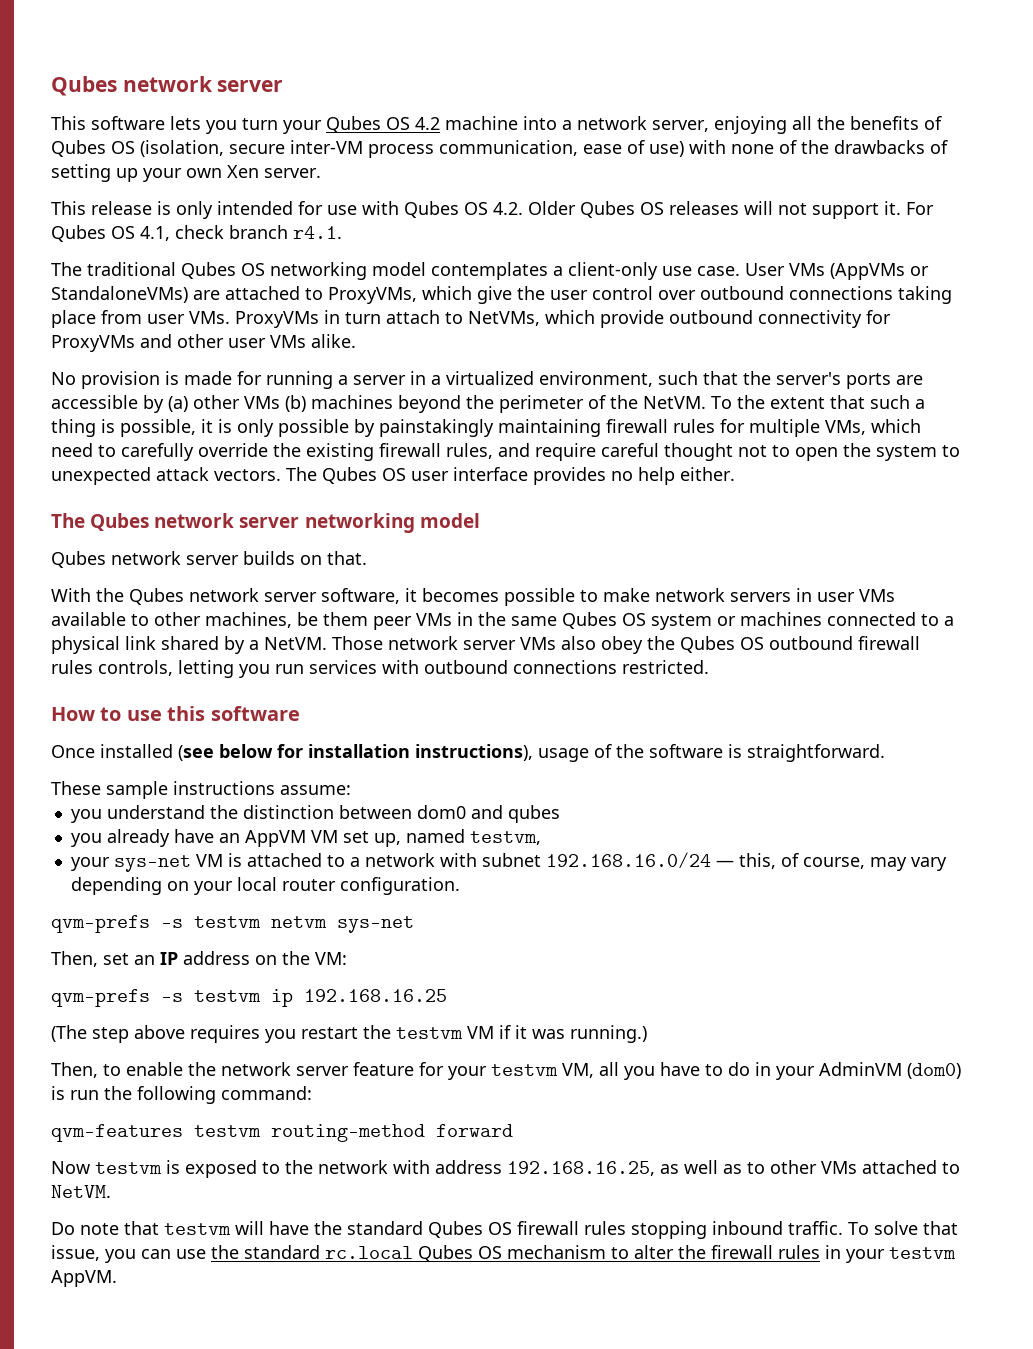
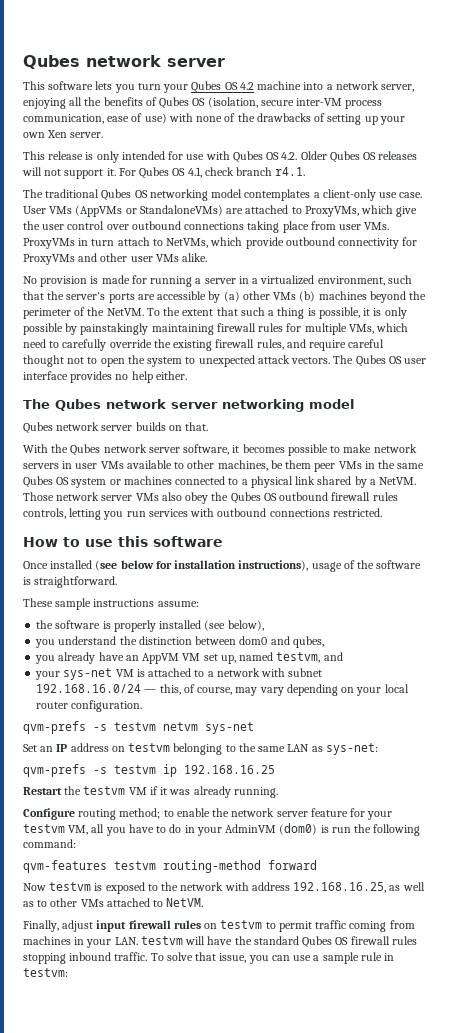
+ the software is properly installed (see below),
- you understand the distinction between dom0 and qubes
+ you understand the distinction between dom0 and qubes,
- you already have an AppVM VM set up, named testvm,
+ you already have an AppVM VM set up, named testvm, and
- Then, set an IP address on the VM:
+ Set an IP address on testvm belonging to the same LAN as sys-net:
- (The step above requires you restart the testvm VM if it was running.)
- Then, to enable the network server feature for your testvm VM, all you have to do in your AdminVM (dom0) is run the following command:
+ Restart the testvm VM if it was already running.
+ Configure routing method; to enable the network server feature for your testvm VM, all you have to do in your AdminVM (dom0) is run the following command:
- Do note that testvm will have the standard Qubes OS firewall rules stopping inbound traffic.
+ Finally, adjust input firewall rules on testvm to permit traffic coming from machines in your LAN. testvm will have the standard Qubes OS firewall rules stopping inbound traffic.
- To solve that issue, you can use the standard rc.local Qubes OS mechanism to alter the firewall rules in your testvm AppVM.
+ To solve that issue, you can use a sample rule in testvm:

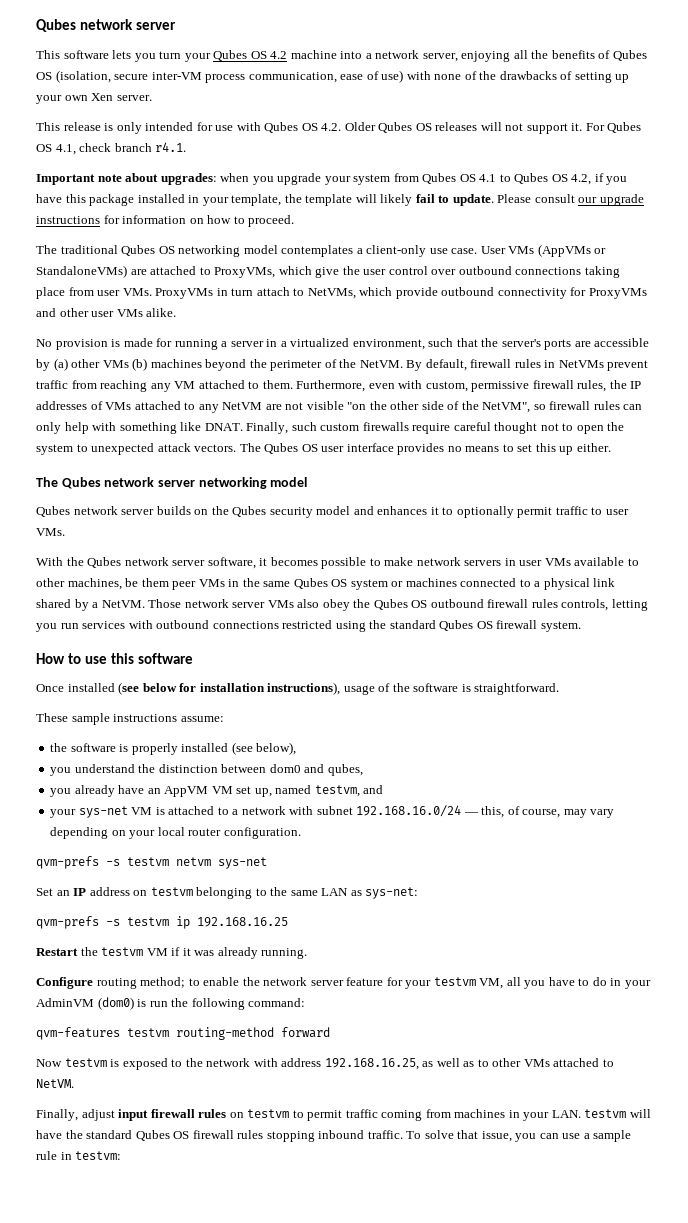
+ Important note about upgrades: when you upgrade your system from Qubes OS 4.1 to Qubes OS 4.2, if you have this package installed in your template, the template will likely fail to update. Please consult our upgrade instructions for information on how to proceed.
- To the extent that such a thing is possible, it is only possible by painstakingly maintaining firewall rules for multiple VMs, which need to carefully override the existing firewall rules, and require careful thought not to open the system to unexpected attack vectors.
+ By default, firewall rules in NetVMs prevent traffic from reaching any VM attached to them. Furthermore, even with custom, permissive firewall rules, the IP addresses of VMs attached to any NetVM are not visible "on the other side of the NetVM", so firewall rules can only help with something like DNAT. Finally, such custom firewalls require careful thought not to open the system to unexpected attack vectors.
- The Qubes OS user interface provides no help either.
+ The Qubes OS user interface provides no means to set this up either.
- Qubes network server builds on that.
+ Qubes network server builds on the Qubes security model and enhances it to optionally permit traffic to user VMs.
- Those network server VMs also obey the Qubes OS outbound firewall rules controls, letting you run services with outbound connections restricted.
+ Those network server VMs also obey the Qubes OS outbound firewall rules controls, letting you run services with outbound connections restricted using the standard Qubes OS firewall system.

